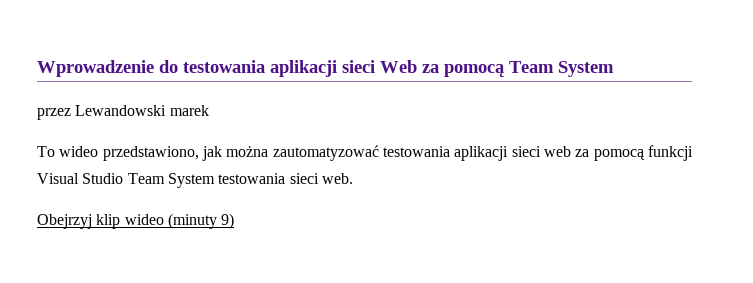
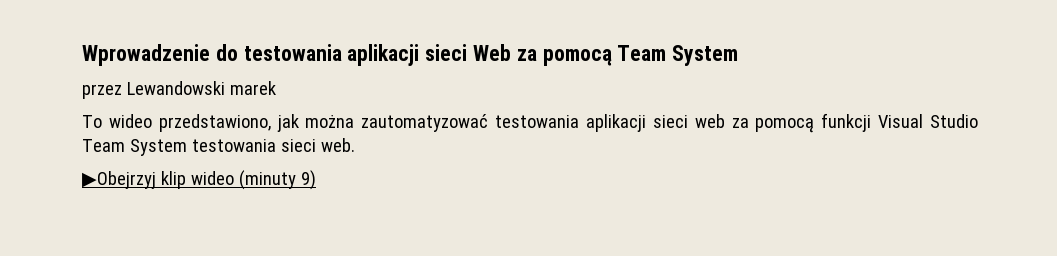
- Obejrzyj klip wideo (minuty 9)
+ ▶Obejrzyj klip wideo (minuty 9)

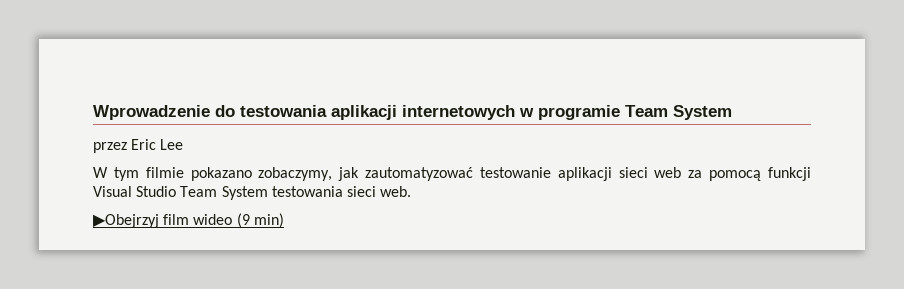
- Wprowadzenie do testowania aplikacji sieci Web za pomocą Team System
+ Wprowadzenie do testowania aplikacji internetowych w programie Team System
- przez Lewandowski marek
- To wideo przedstawiono, jak można zautomatyzować testowania aplikacji sieci web za pomocą funkcji Visual Studio Team System testowania sieci web.
+ przez Eric Lee
+ W tym filmie pokazano zobaczymy, jak zautomatyzować testowanie aplikacji sieci web za pomocą funkcji Visual Studio Team System testowania sieci web.
- ▶Obejrzyj klip wideo (minuty 9)
+ ▶Obejrzyj film wideo (9 min)

